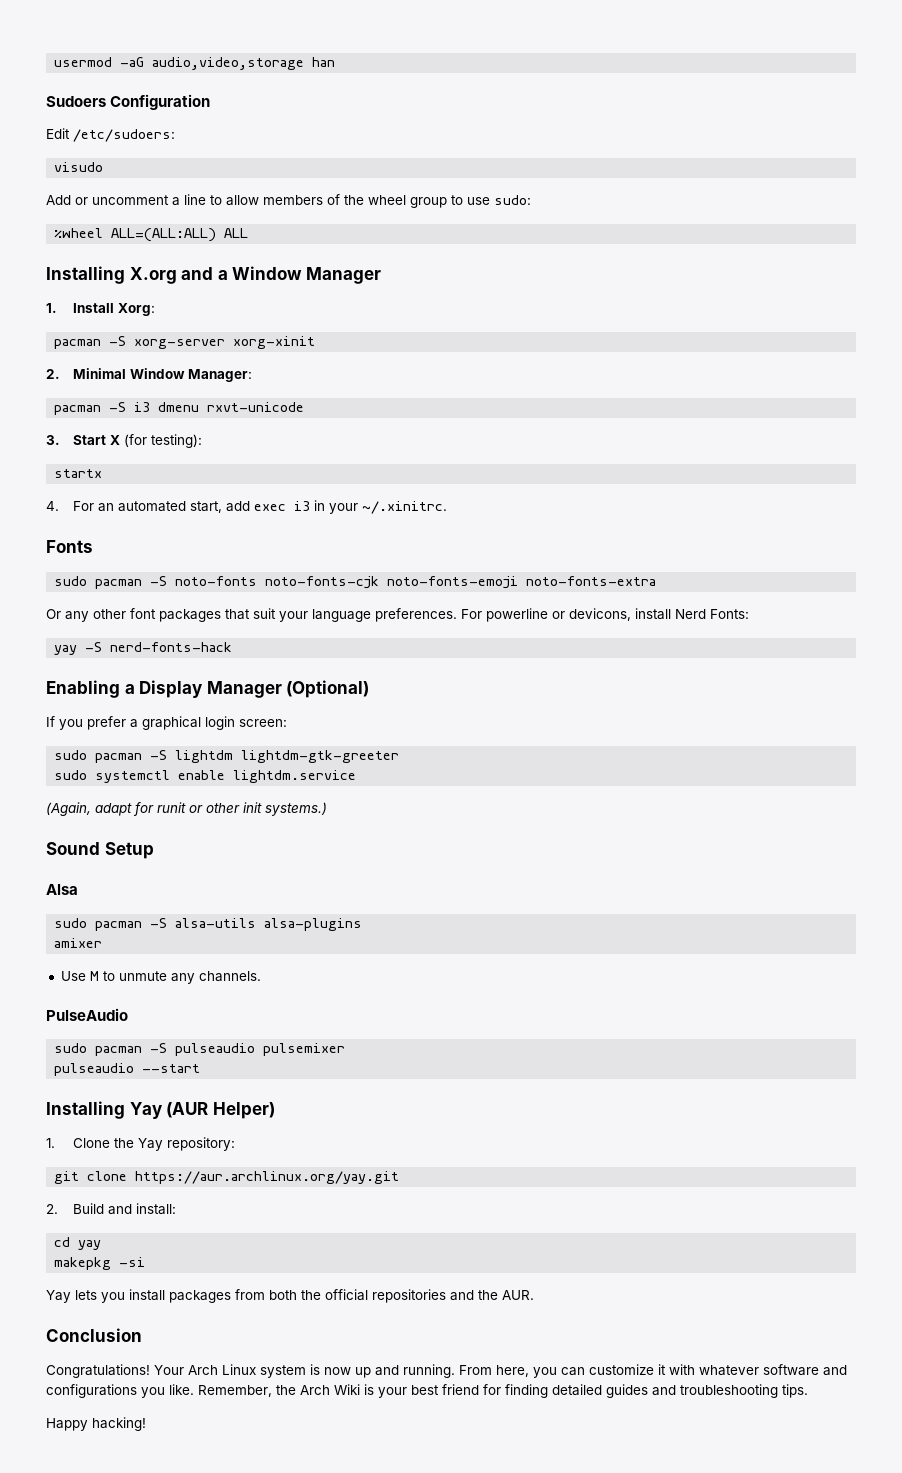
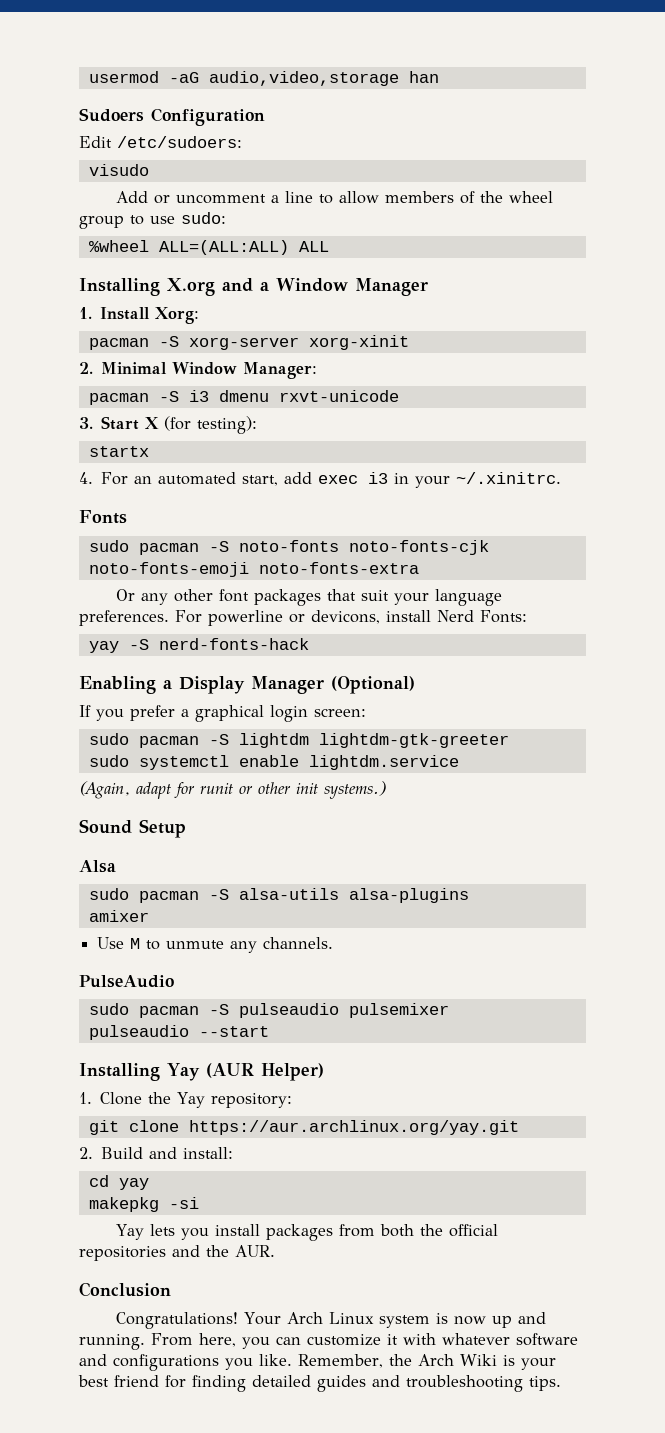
- Happy hacking!

